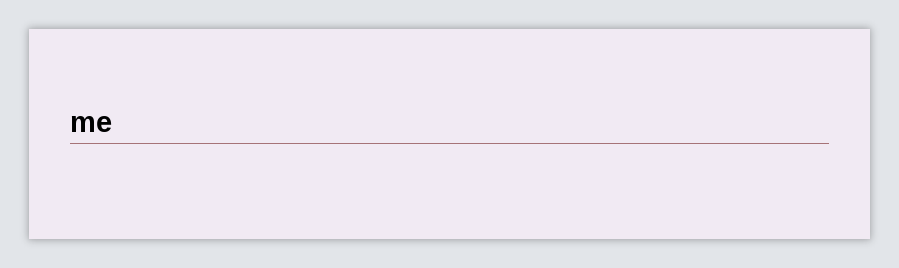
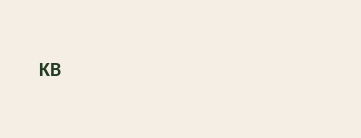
- me
+ KB

